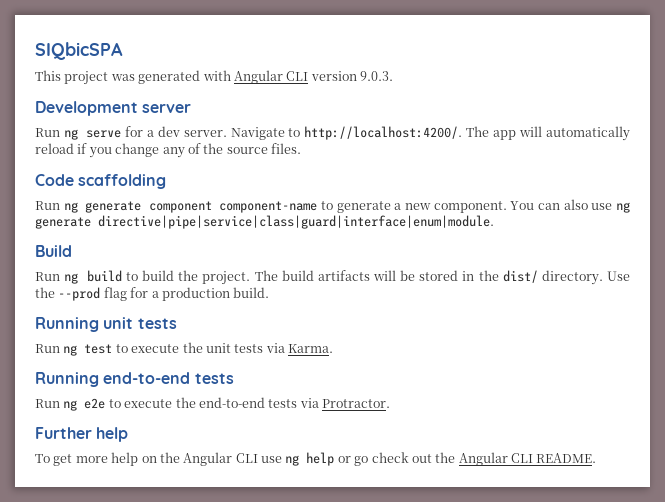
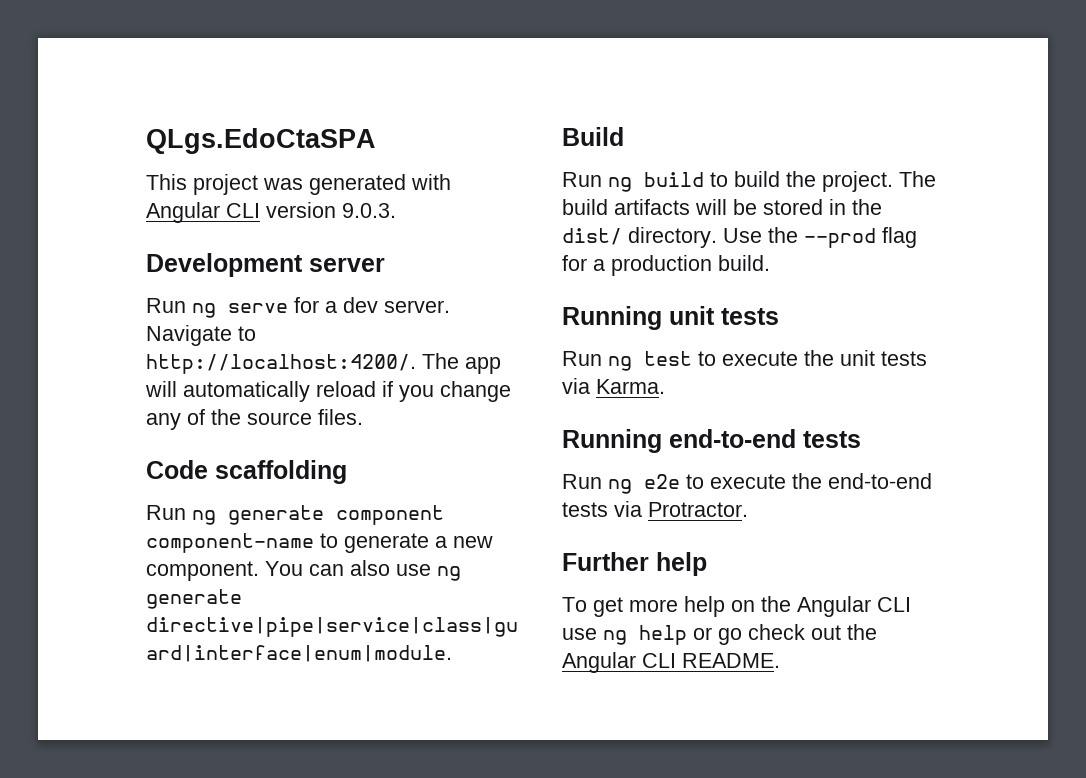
- SIQbicSPA
+ QLgs.EdoCtaSPA

